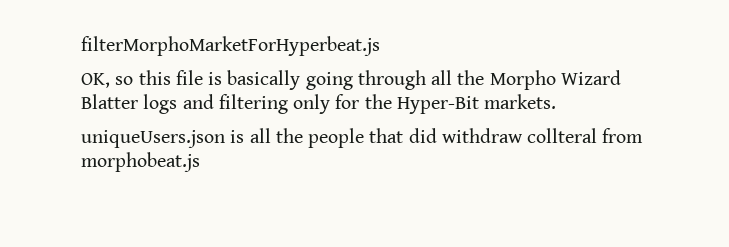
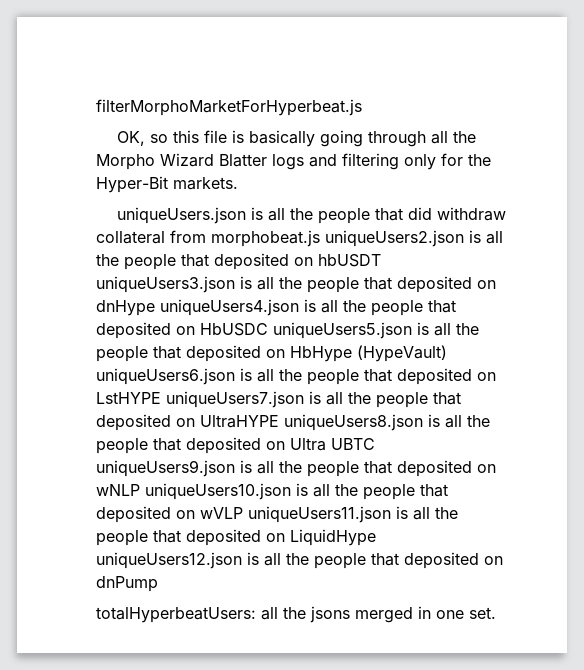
- uniqueUsers.json is all the people that did withdraw collteral from morphobeat.js
+ uniqueUsers.json is all the people that did withdraw collateral from morphobeat.js uniqueUsers2.json is all the people that deposited on hbUSDT uniqueUsers3.json is all the people that deposited on dnHype uniqueUsers4.json is all the people that deposited on HbUSDC uniqueUsers5.json is all the people that deposited on HbHype (HypeVault) uniqueUsers6.json is all the people that deposited on LstHYPE uniqueUsers7.json is all the people that deposited on UltraHYPE uniqueUsers8.json is all the people that deposited on Ultra UBTC uniqueUsers9.json is all the people that deposited on wNLP uniqueUsers10.json is all the people that deposited on wVLP uniqueUsers11.json is all the people that deposited on LiquidHype uniqueUsers12.json is all the people that deposited on dnPump
+ totalHyperbeatUsers: all the jsons merged in one set.

